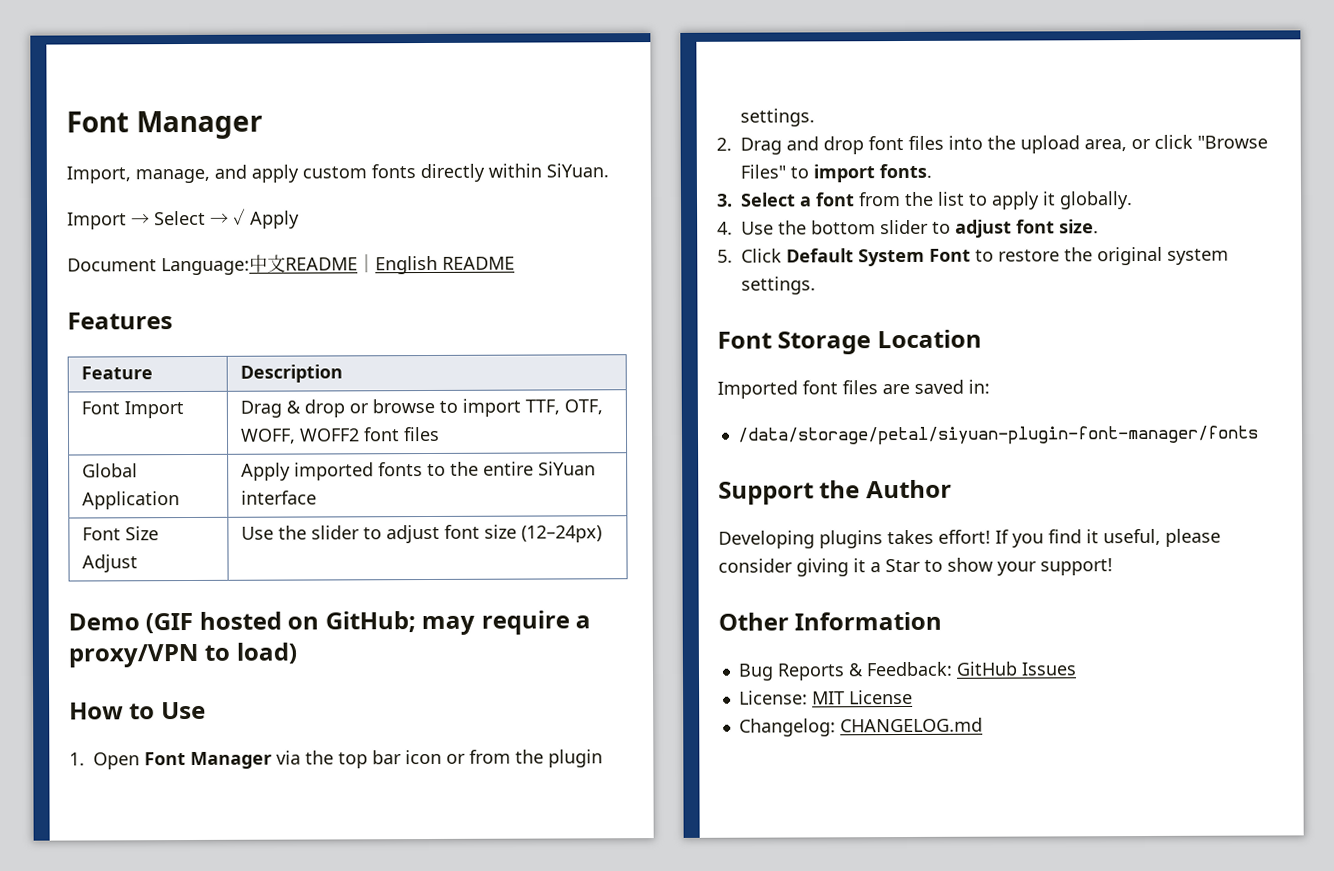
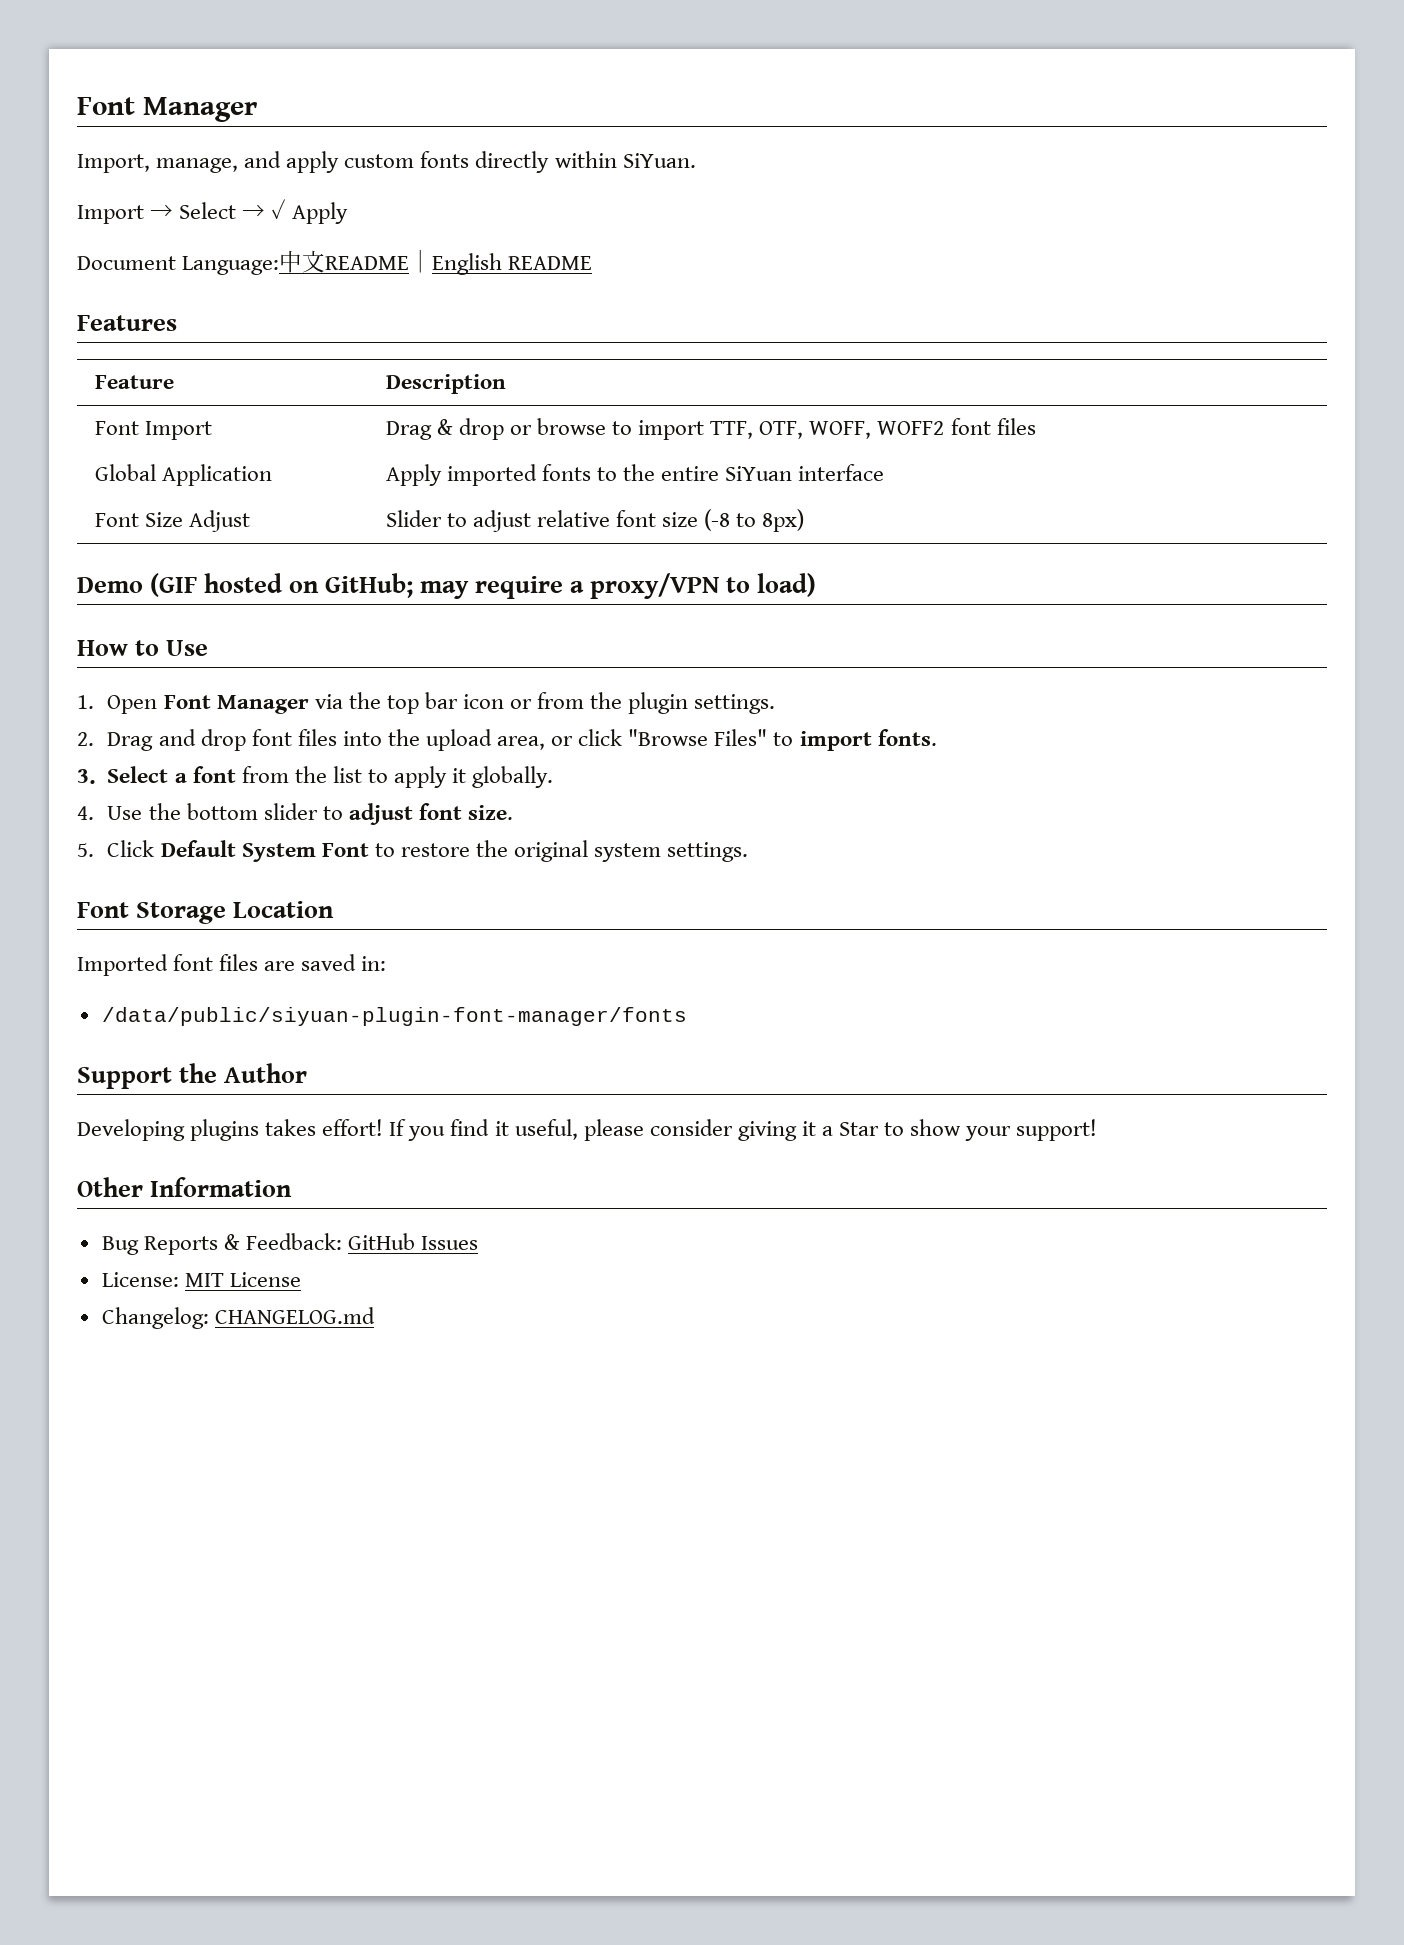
- Font Size Adjust | Use the slider to adjust font size (12–24px)
+ Font Size Adjust | Slider to adjust relative font size (-8 to 8px)
- /data/storage/petal/siyuan-plugin-font-manager/fonts
+ /data/public/siyuan-plugin-font-manager/fonts

